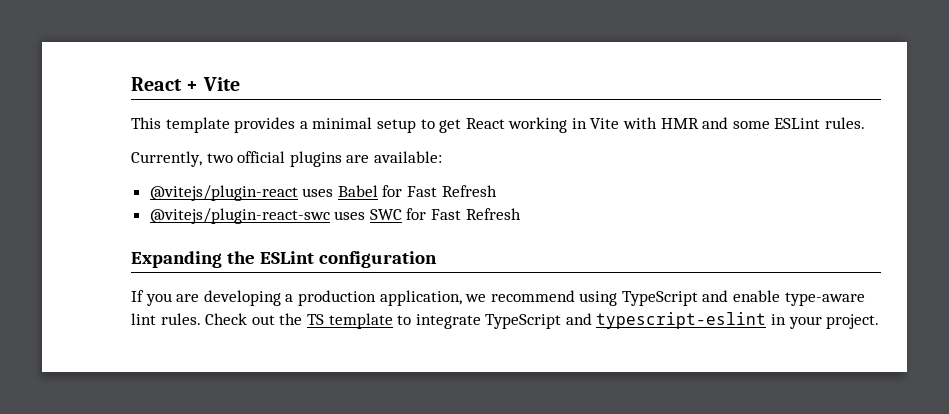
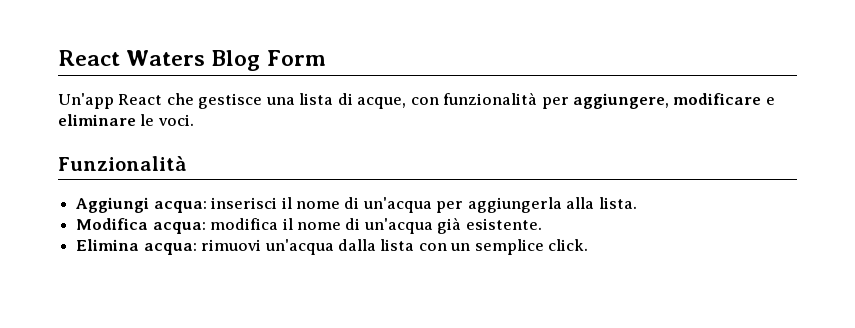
- React + Vite
- This template provides a minimal setup to get React working in Vite with HMR and some ESLint rules.
- Currently, two official plugins are available:
- @vitejs/plugin-react uses Babel for Fast Refresh
- @vitejs/plugin-react-swc uses SWC for Fast Refresh
- Expanding the ESLint configuration
- If you are developing a production application, we recommend using TypeScript and enable type-aware lint rules. Check out the TS template to integrate TypeScript and typescript-eslint in your project.
+ React Waters Blog Form
+ Un'app React che gestisce una lista di acque, con funzionalità per aggiungere, modificare e eliminare le voci.
+ Funzionalità
+ Aggiungi acqua: inserisci il nome di un'acqua per aggiungerla alla lista.
+ Modifica acqua: modifica il nome di un'acqua già esistente.
+ Elimina acqua: rimuovi un'acqua dalla lista con un semplice click.

